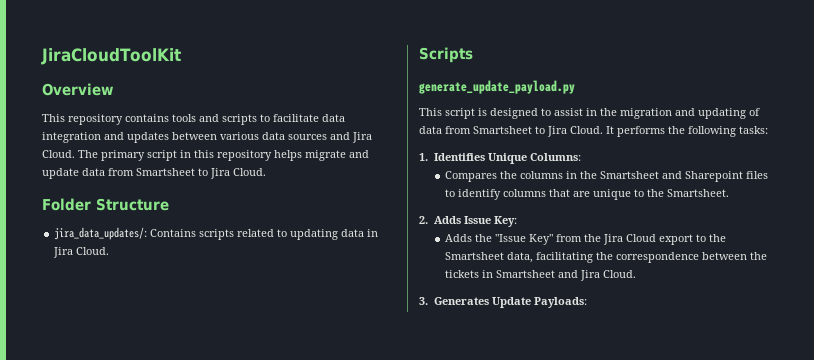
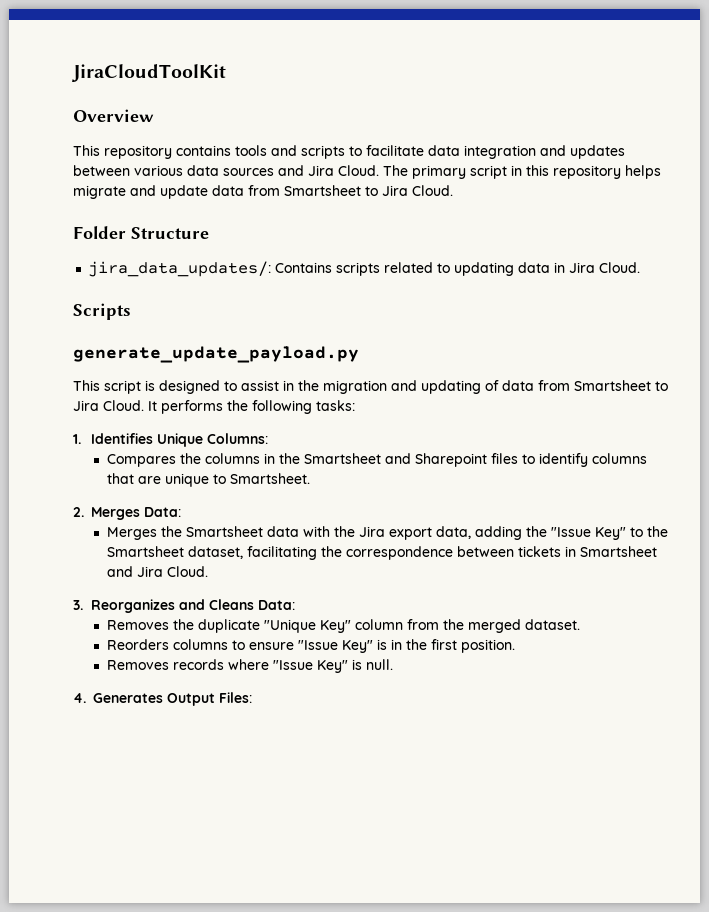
- Compares the columns in the Smartsheet and Sharepoint files to identify columns that are unique to the Smartsheet.
+ Compares the columns in the Smartsheet and Sharepoint files to identify columns that are unique to Smartsheet.
- 2. Adds Issue Key:
- Adds the "Issue Key" from the Jira Cloud export to the Smartsheet data, facilitating the correspondence between the tickets in Smartsheet and Jira Cloud.
+ 2. Merges Data:
+ Merges the Smartsheet data with the Jira export data, adding the "Issue Key" to the Smartsheet dataset, facilitating the correspondence between tickets in Smartsheet and Jira Cloud.
- 3. Generates Update Payloads:
+ 3. Reorganizes and Cleans Data:
+ Removes the duplicate "Unique Key" column from the merged dataset.
+ Reorders columns to ensure "Issue Key" is in the first position.
+ Removes records where "Issue Key" is null.
+ 4. Generates Output Files:

